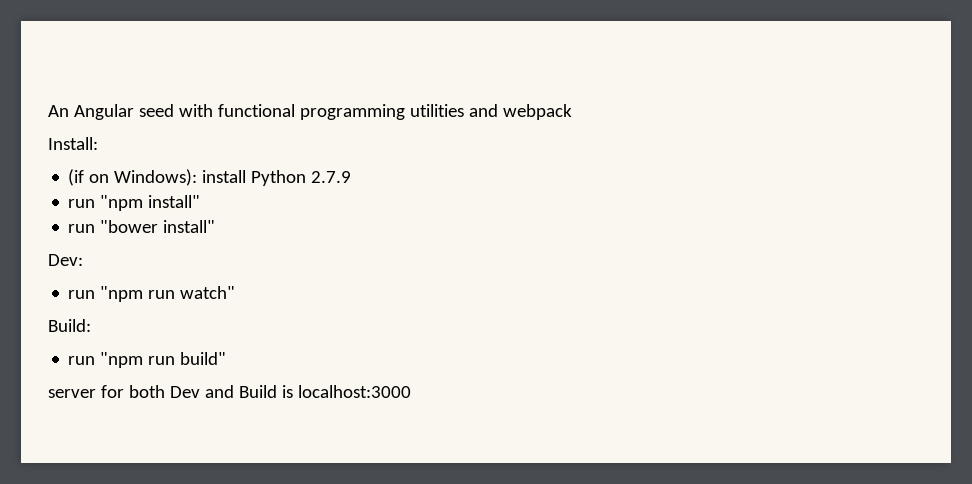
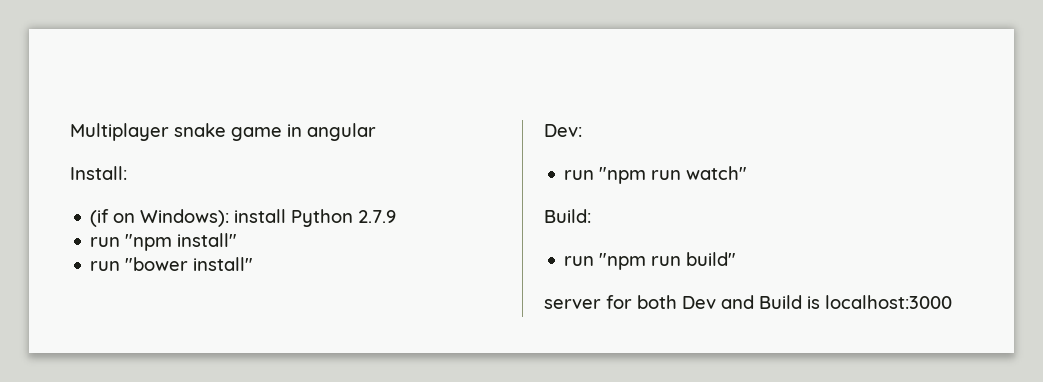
- An Angular seed with functional programming utilities and webpack
+ Multiplayer snake game in angular

